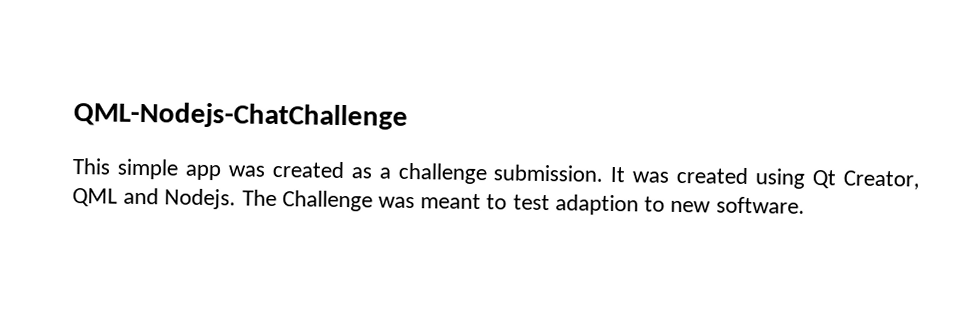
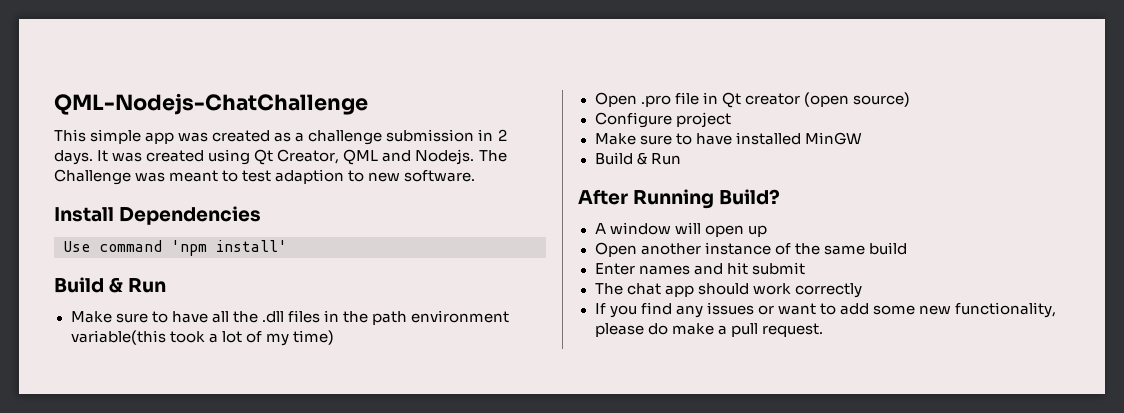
- This simple app was created as a challenge submission.
+ This simple app was created as a challenge submission in 2 days.
+ Install Dependencies
+ Use command 'npm install'
+ Build & Run
+ Make sure to have all the .dll files in the path environment variable(this took a lot of my time)
+ Open .pro file in Qt creator (open source)
+ Configure project
+ Make sure to have installed MinGW
+ Build & Run
+ After Running Build?
+ A window will open up
+ Open another instance of the same build
+ Enter names and hit submit
+ The chat app should work correctly
+ If you find any issues or want to add some new functionality, please do make a pull request.

